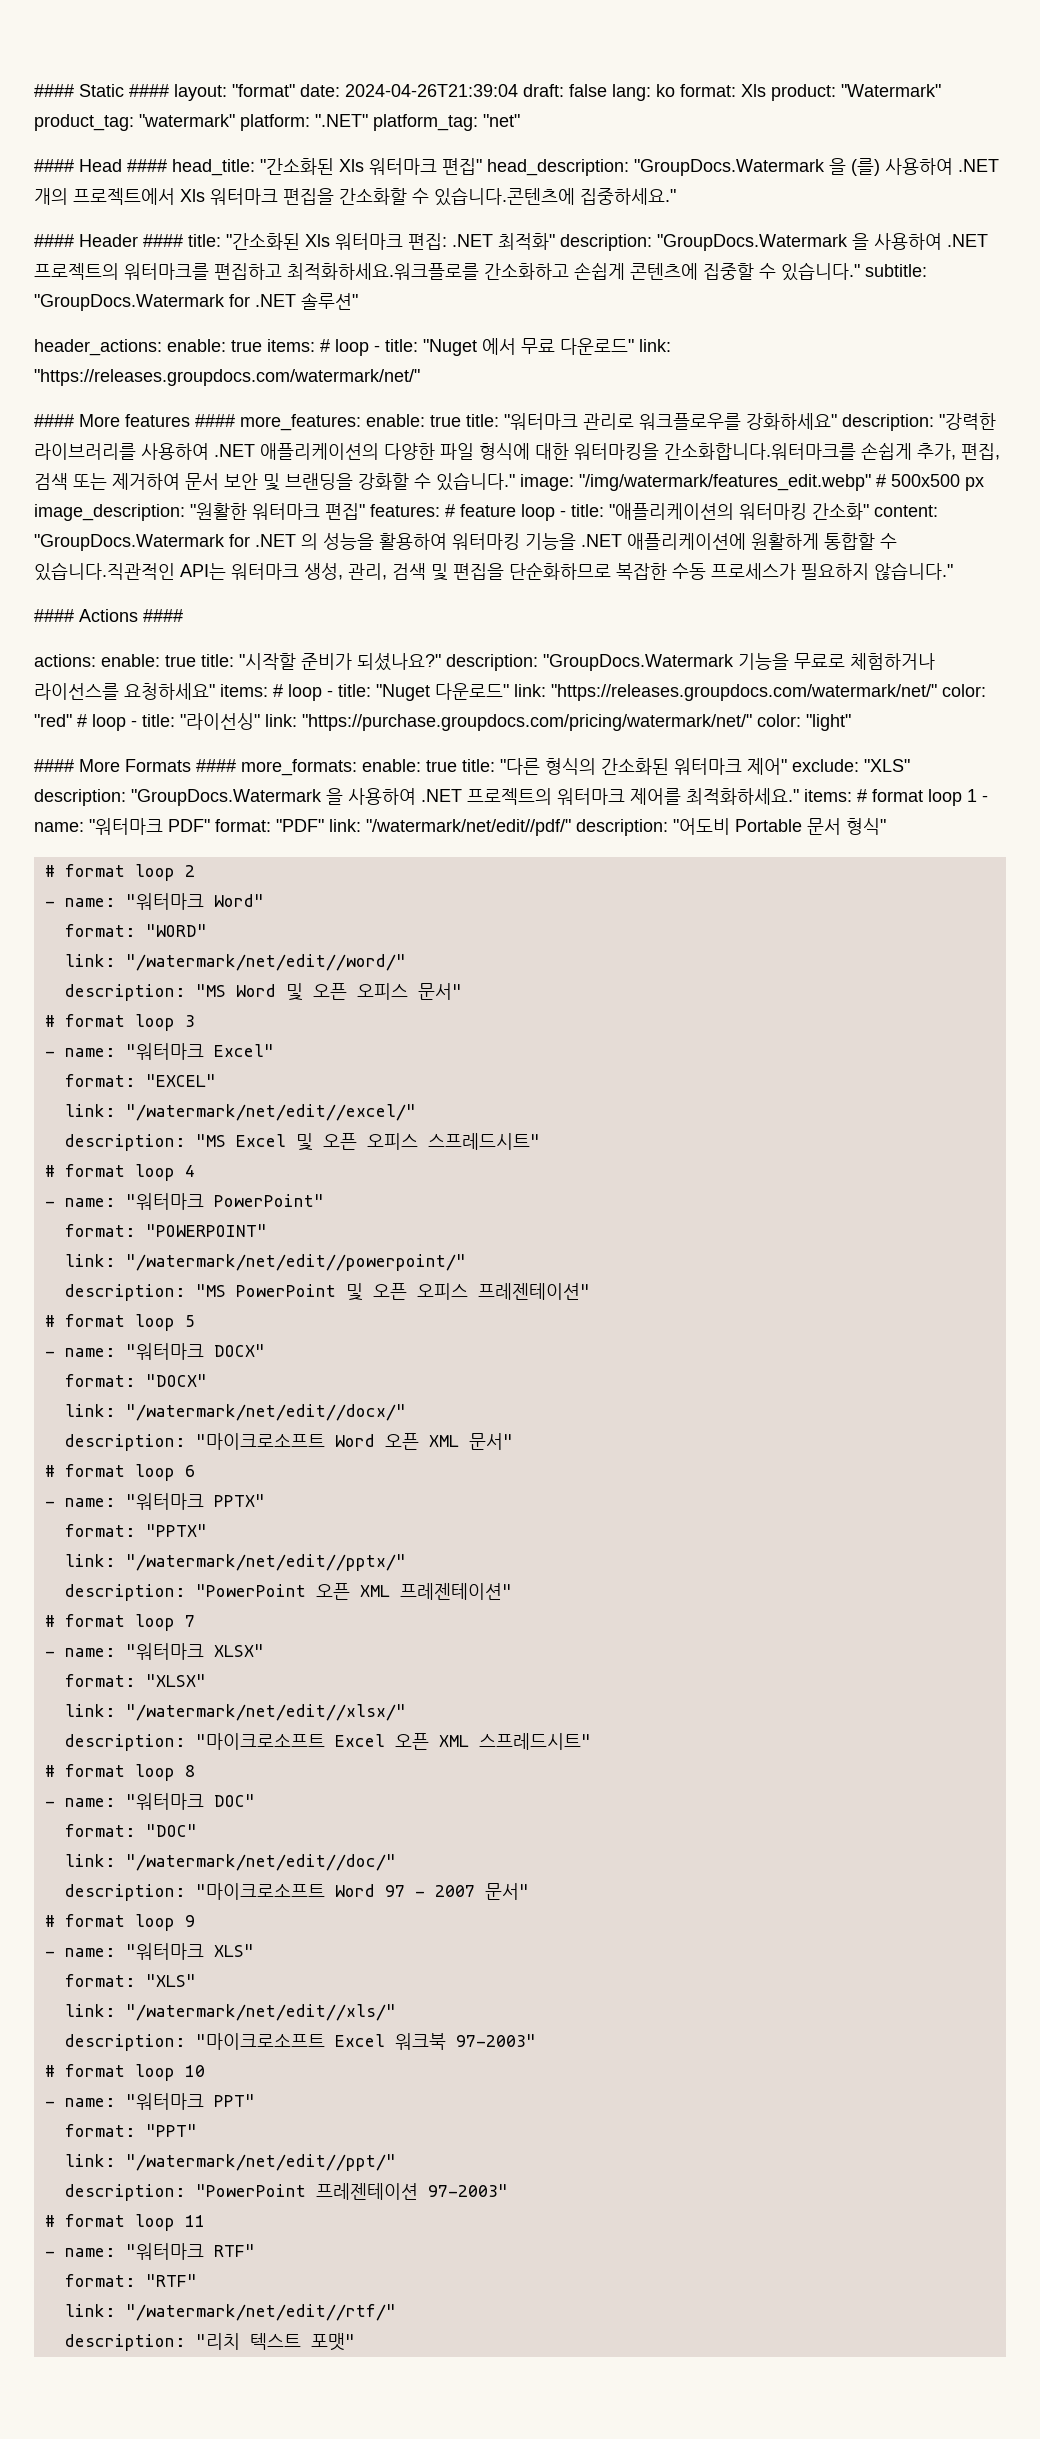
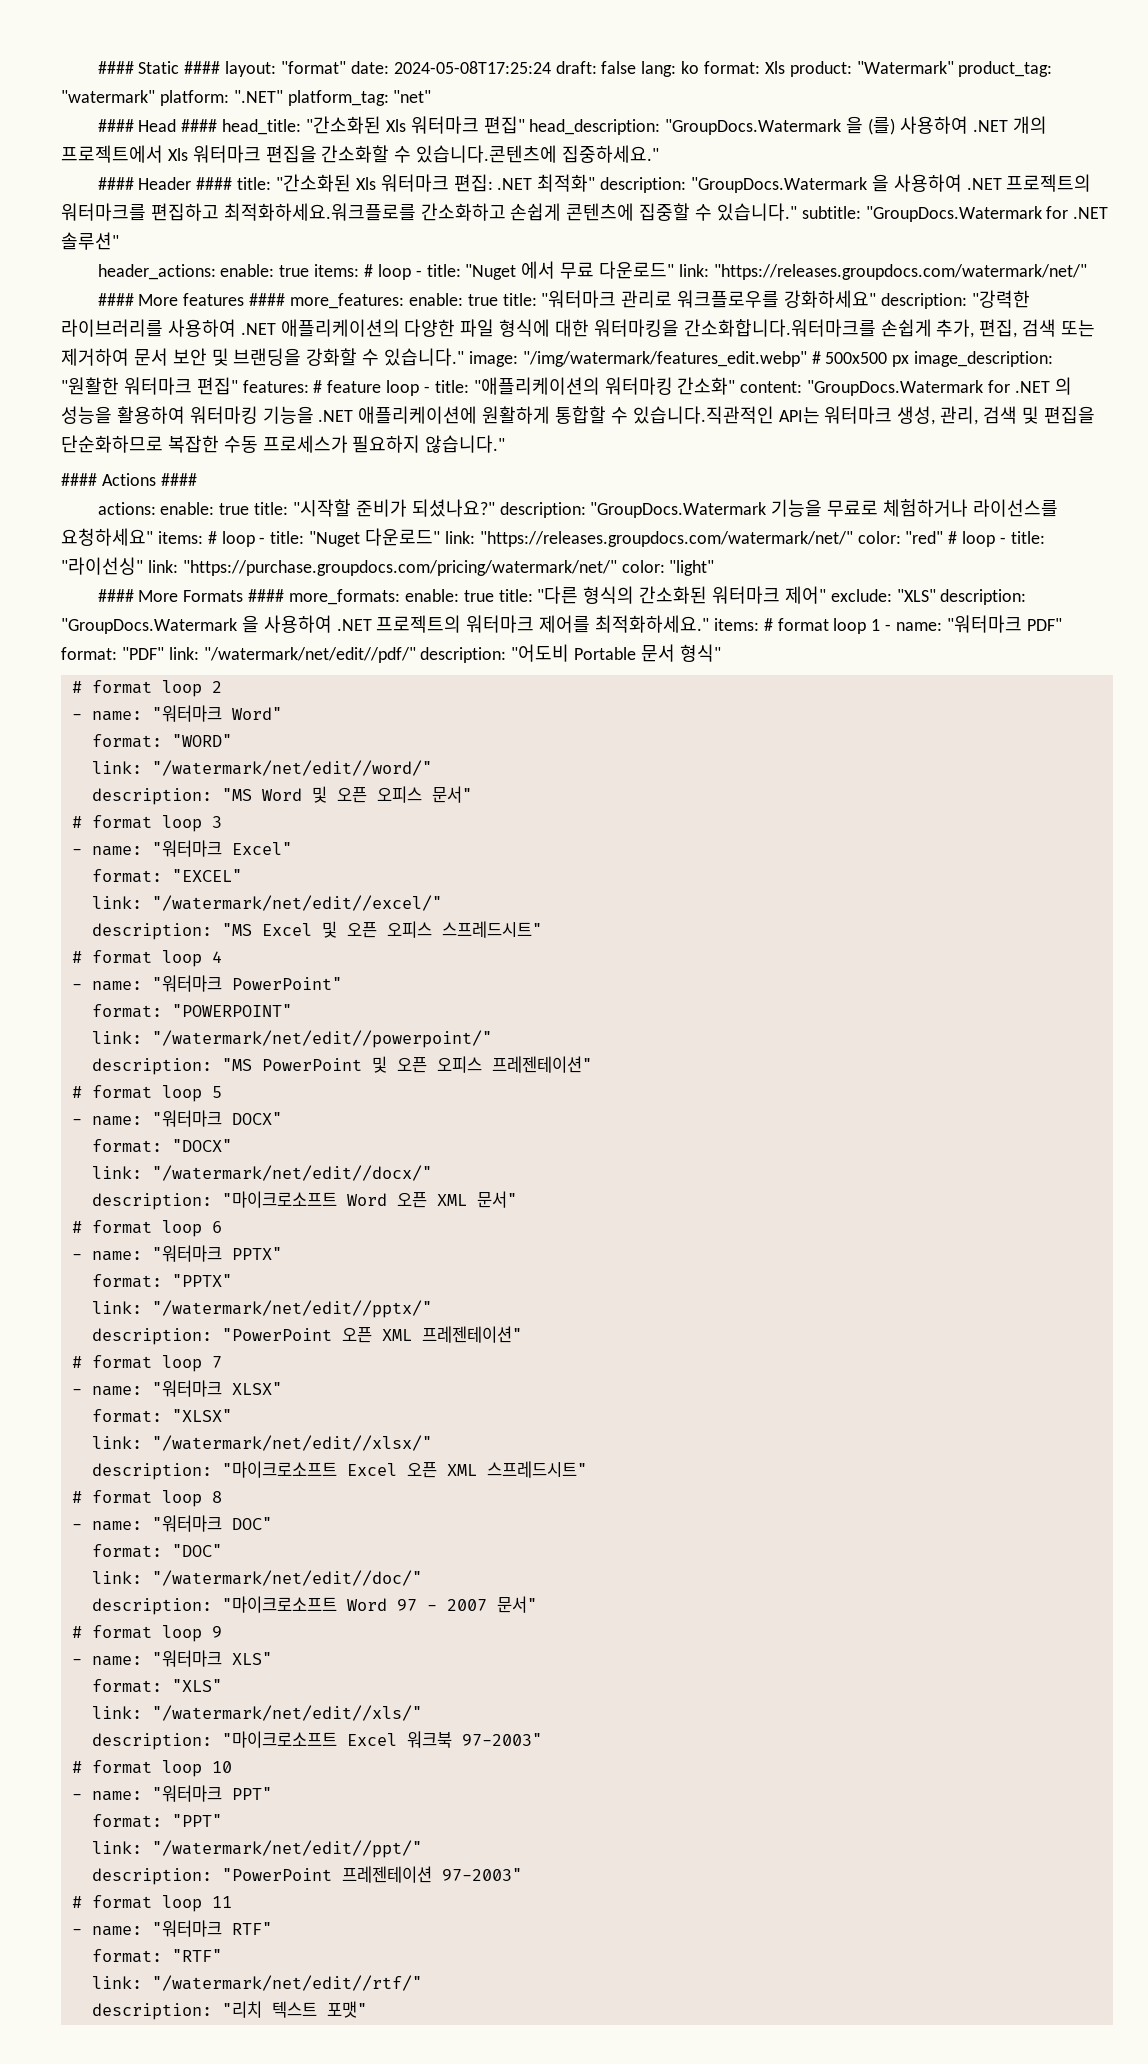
- #### Static #### layout: "format" date: 2024-04-26T21:39:04 draft: false lang: ko format: Xls product: "Watermark" product_tag: "watermark" platform: ".NET" platform_tag: "net"
+ #### Static #### layout: "format" date: 2024-05-08T17:25:24 draft: false lang: ko format: Xls product: "Watermark" product_tag: "watermark" platform: ".NET" platform_tag: "net"

